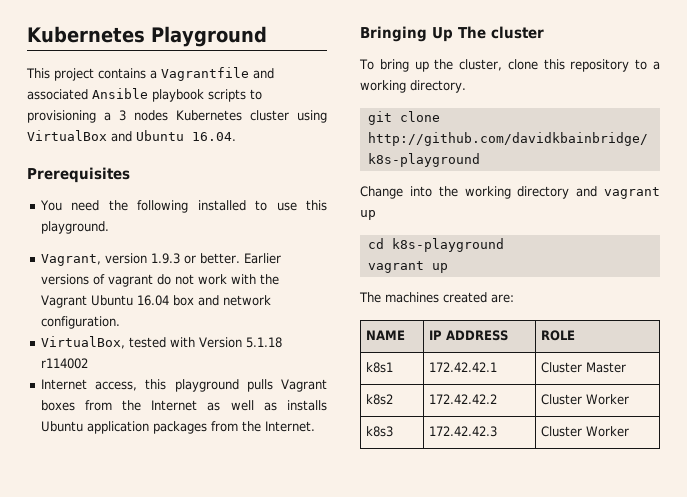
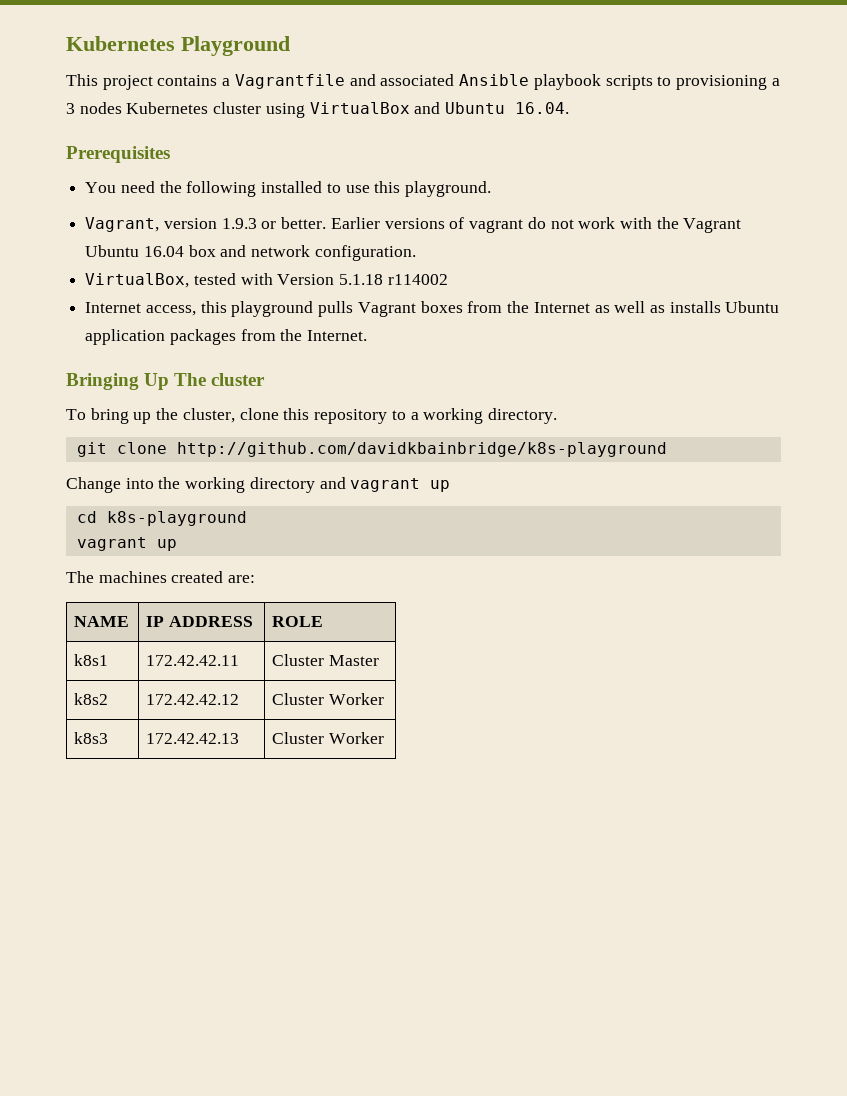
- k8s1 | 172.42.42.1 | Cluster Master
+ k8s1 | 172.42.42.11 | Cluster Master
- k8s2 | 172.42.42.2 | Cluster Worker
+ k8s2 | 172.42.42.12 | Cluster Worker
- k8s3 | 172.42.42.3 | Cluster Worker
+ k8s3 | 172.42.42.13 | Cluster Worker

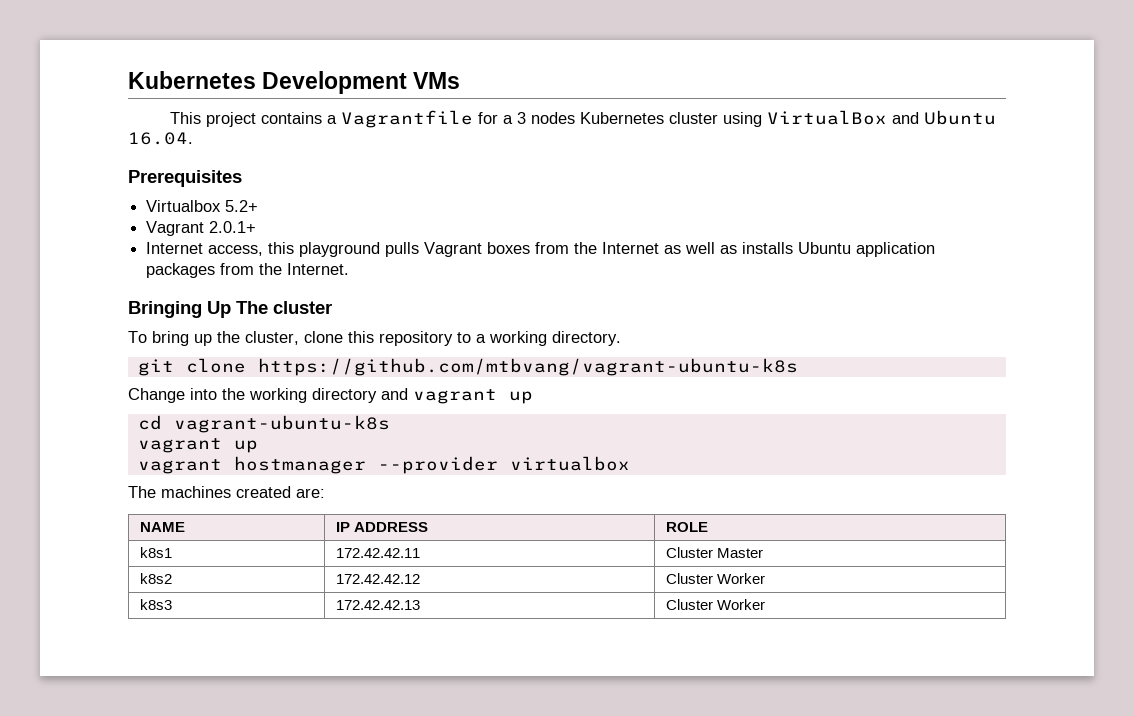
- Kubernetes Playground
+ Kubernetes Development VMs
- This project contains a Vagrantfile and associated Ansible playbook scripts to provisioning a 3 nodes Kubernetes cluster using VirtualBox and Ubuntu 16.04.
+ This project contains a Vagrantfile for a 3 nodes Kubernetes cluster using VirtualBox and Ubuntu 16.04.
- You need the following installed to use this playground.
- Vagrant, version 1.9.3 or better. Earlier versions of vagrant do not work with the Vagrant Ubuntu 16.04 box and network configuration.
- VirtualBox, tested with Version 5.1.18 r114002
+ Virtualbox 5.2+
+ Vagrant 2.0.1+
- git clone http://github.com/davidkbainbridge/k8s-playground
+ git clone https://github.com/mtbvang/vagrant-ubuntu-k8s
- cd k8s-playground
+ cd vagrant-ubuntu-k8s
  vagrant up
+ vagrant hostmanager --provider virtualbox

